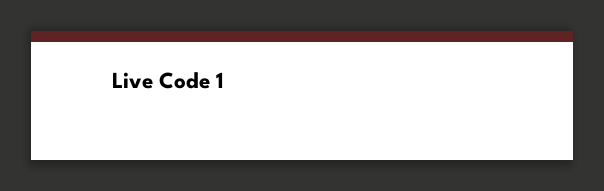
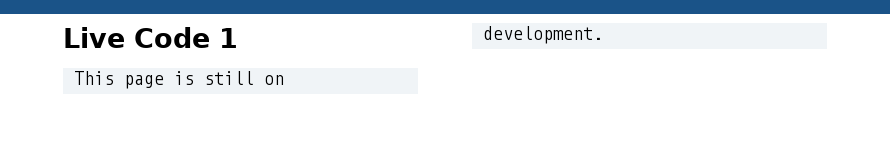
+ This page is still on development.

